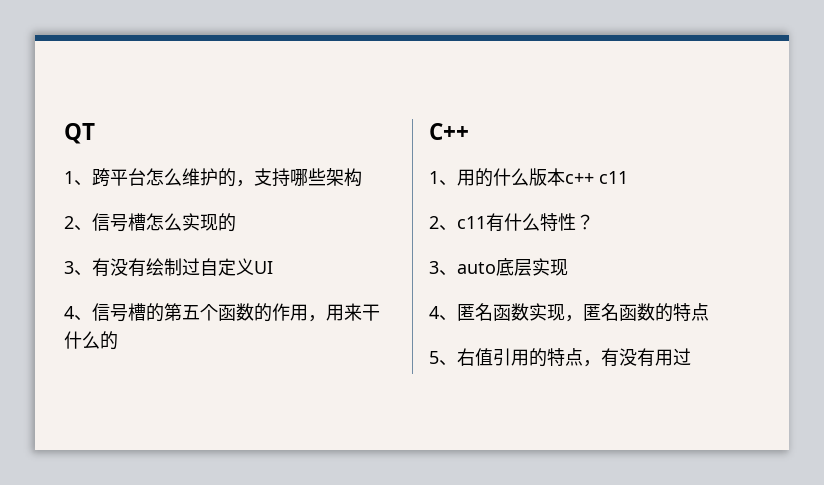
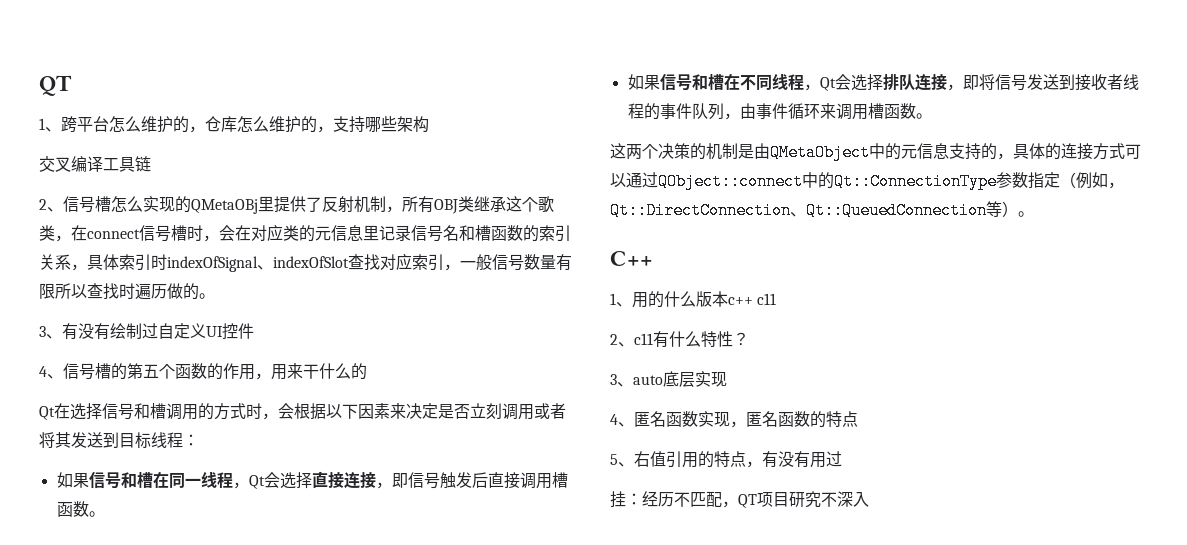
- 1、跨平台怎么维护的，支持哪些架构
+ 1、跨平台怎么维护的，仓库怎么维护的，支持哪些架构
+ 交叉编译工具链
- 2、信号槽怎么实现的
+ 2、信号槽怎么实现的QMetaOBj里提供了反射机制，所有OBJ类继承这个歌类，在connect信号槽时，会在对应类的元信息里记录信号名和槽函数的索引关系，具体索引时indexOfSignal、indexOfSlot查找对应索引，一般信号数量有限所以查找时遍历做的。
- 3、有没有绘制过自定义UI
+ 3、有没有绘制过自定义UI控件
+ Qt在选择信号和槽调用的方式时，会根据以下因素来决定是否立刻调用或者将其发送到目标线程：
+ 如果信号和槽在同一线程，Qt会选择直接连接，即信号触发后直接调用槽函数。
+ 如果信号和槽在不同线程，Qt会选择排队连接，即将信号发送到接收者线程的事件队列，由事件循环来调用槽函数。
+ 这两个决策的机制是由QMetaObject中的元信息支持的，具体的连接方式可以通过QObject::connect中的Qt::ConnectionType参数指定（例如，Qt::DirectConnection、Qt::QueuedConnection等）。
+ 挂：经历不匹配，QT项目研究不深入

